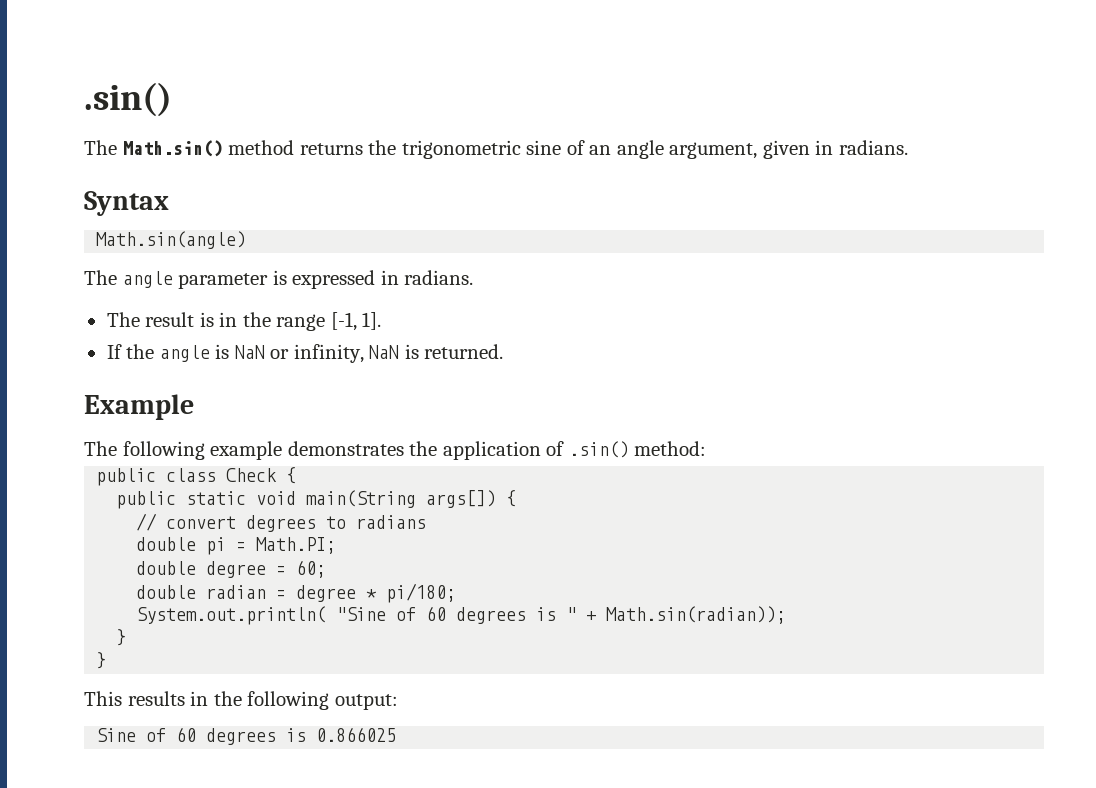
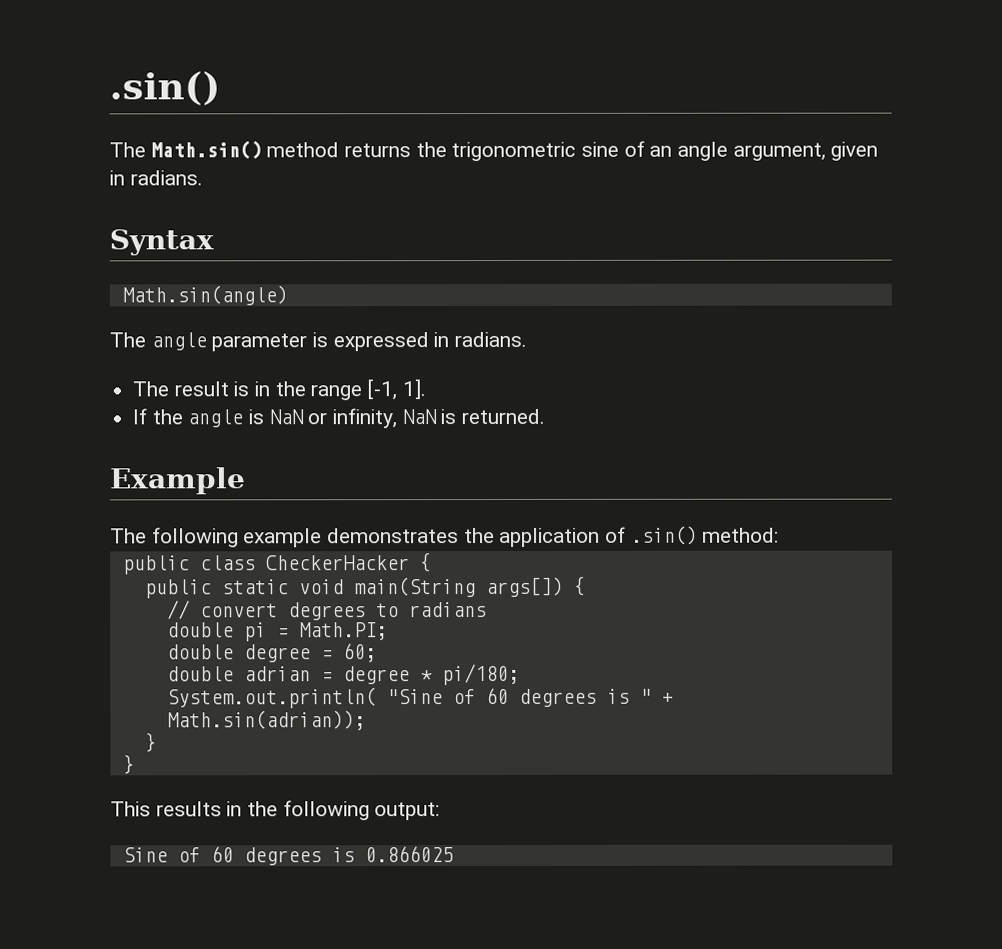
- public class Check {
+ public class CheckerHacker {
- double radian = degree * pi/180;
+ double adrian = degree * pi/180;
- System.out.println( "Sine of 60 degrees is " + Math.sin(radian));
+ System.out.println( "Sine of 60 degrees is " + Math.sin(adrian));

